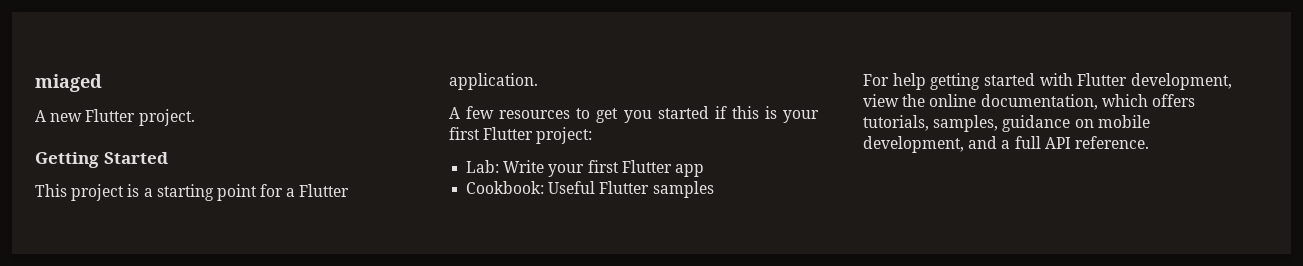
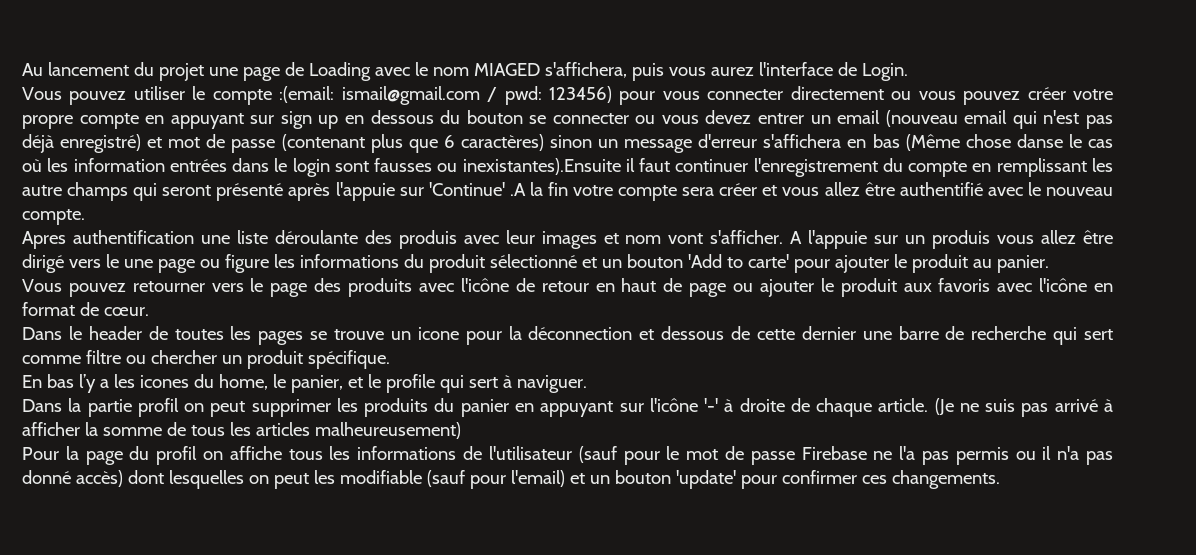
- miaged
- A new Flutter project.
- Getting Started
- This project is a starting point for a Flutter application.
- A few resources to get you started if this is your first Flutter project:
- Lab: Write your first Flutter app
- Cookbook: Useful Flutter samples
- For help getting started with Flutter development, view the online documentation, which offers tutorials, samples, guidance on mobile development, and a full API reference.
+ Au lancement du projet une page de Loading avec le nom MIAGED s'affichera, puis vous aurez l'interface de Login.
+ Vous pouvez utiliser le compte :(email: ismail@gmail.com / pwd: 123456) pour vous connecter directement ou vous pouvez créer votre propre compte en appuyant sur sign up en dessous du bouton se connecter ou vous devez entrer un email (nouveau email qui n'est pas déjà enregistré) et mot de passe (contenant plus que 6 caractères) sinon un message d'erreur s'affichera en bas (Même chose danse le cas où les information entrées dans le login sont fausses ou inexistantes).Ensuite il faut continuer l'enregistrement du compte en remplissant les autre champs qui seront présenté après l'appuie sur 'Continue' .A la fin votre compte sera créer et vous allez être authentifié avec le nouveau compte.
+ Apres authentification une liste déroulante des produis avec leur images et nom vont s'afficher. A l'appuie sur un produis vous allez être dirigé vers le une page ou figure les informations du produit sélectionné et un bouton 'Add to carte' pour ajouter le produit au panier.
+ Vous pouvez retourner vers le page des produits avec l'icône de retour en haut de page ou ajouter le produit aux favoris avec l'icône en format de cœur.
+ Dans le header de toutes les pages se trouve un icone pour la déconnection et dessous de cette dernier une barre de recherche qui sert comme filtre ou chercher un produit spécifique.
+ En bas l’y a les icones du home, le panier, et le profile qui sert à naviguer.
+ Dans la partie profil on peut supprimer les produits du panier en appuyant sur l'icône '-' à droite de chaque article. (Je ne suis pas arrivé à afficher la somme de tous les articles malheureusement)
+ Pour la page du profil on affiche tous les informations de l'utilisateur (sauf pour le mot de passe Firebase ne l'a pas permis ou il n'a pas donné accès) dont lesquelles on peut les modifiable (sauf pour l'email) et un bouton 'update' pour confirmer ces changements.

